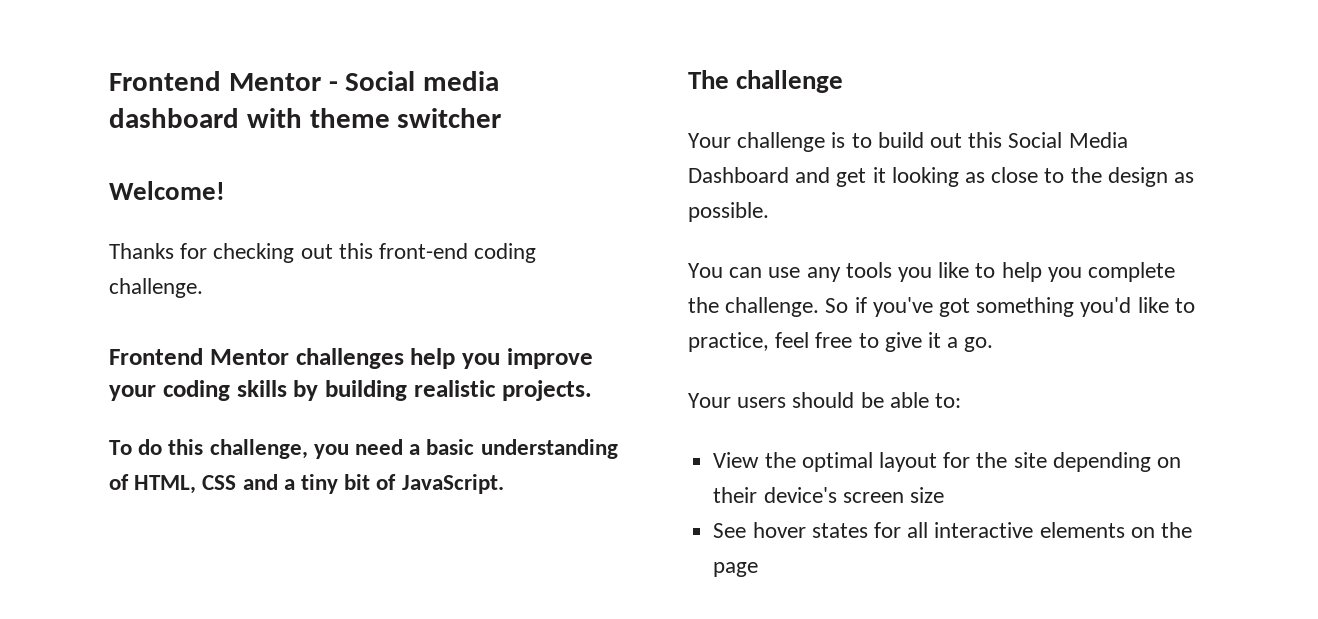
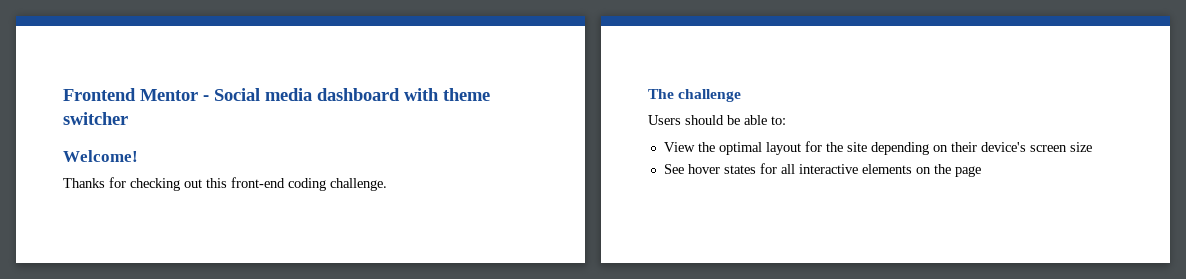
- Frontend Mentor challenges help you improve your coding skills by building realistic projects.
- To do this challenge, you need a basic understanding of HTML, CSS and a tiny bit of JavaScript.
  The challenge
- Your challenge is to build out this Social Media Dashboard and get it looking as close to the design as possible.
- You can use any tools you like to help you complete the challenge. So if you've got something you'd like to practice, feel free to give it a go.
- Your users should be able to:
+ Users should be able to:

